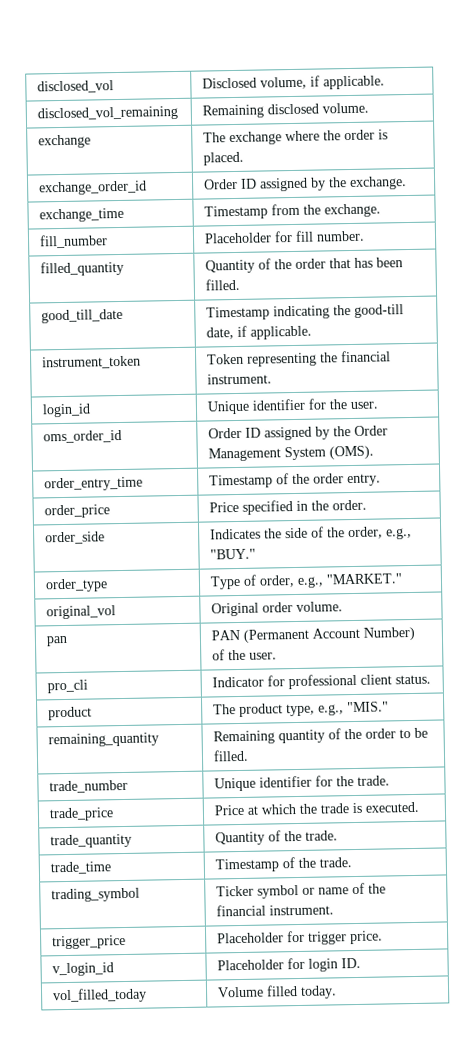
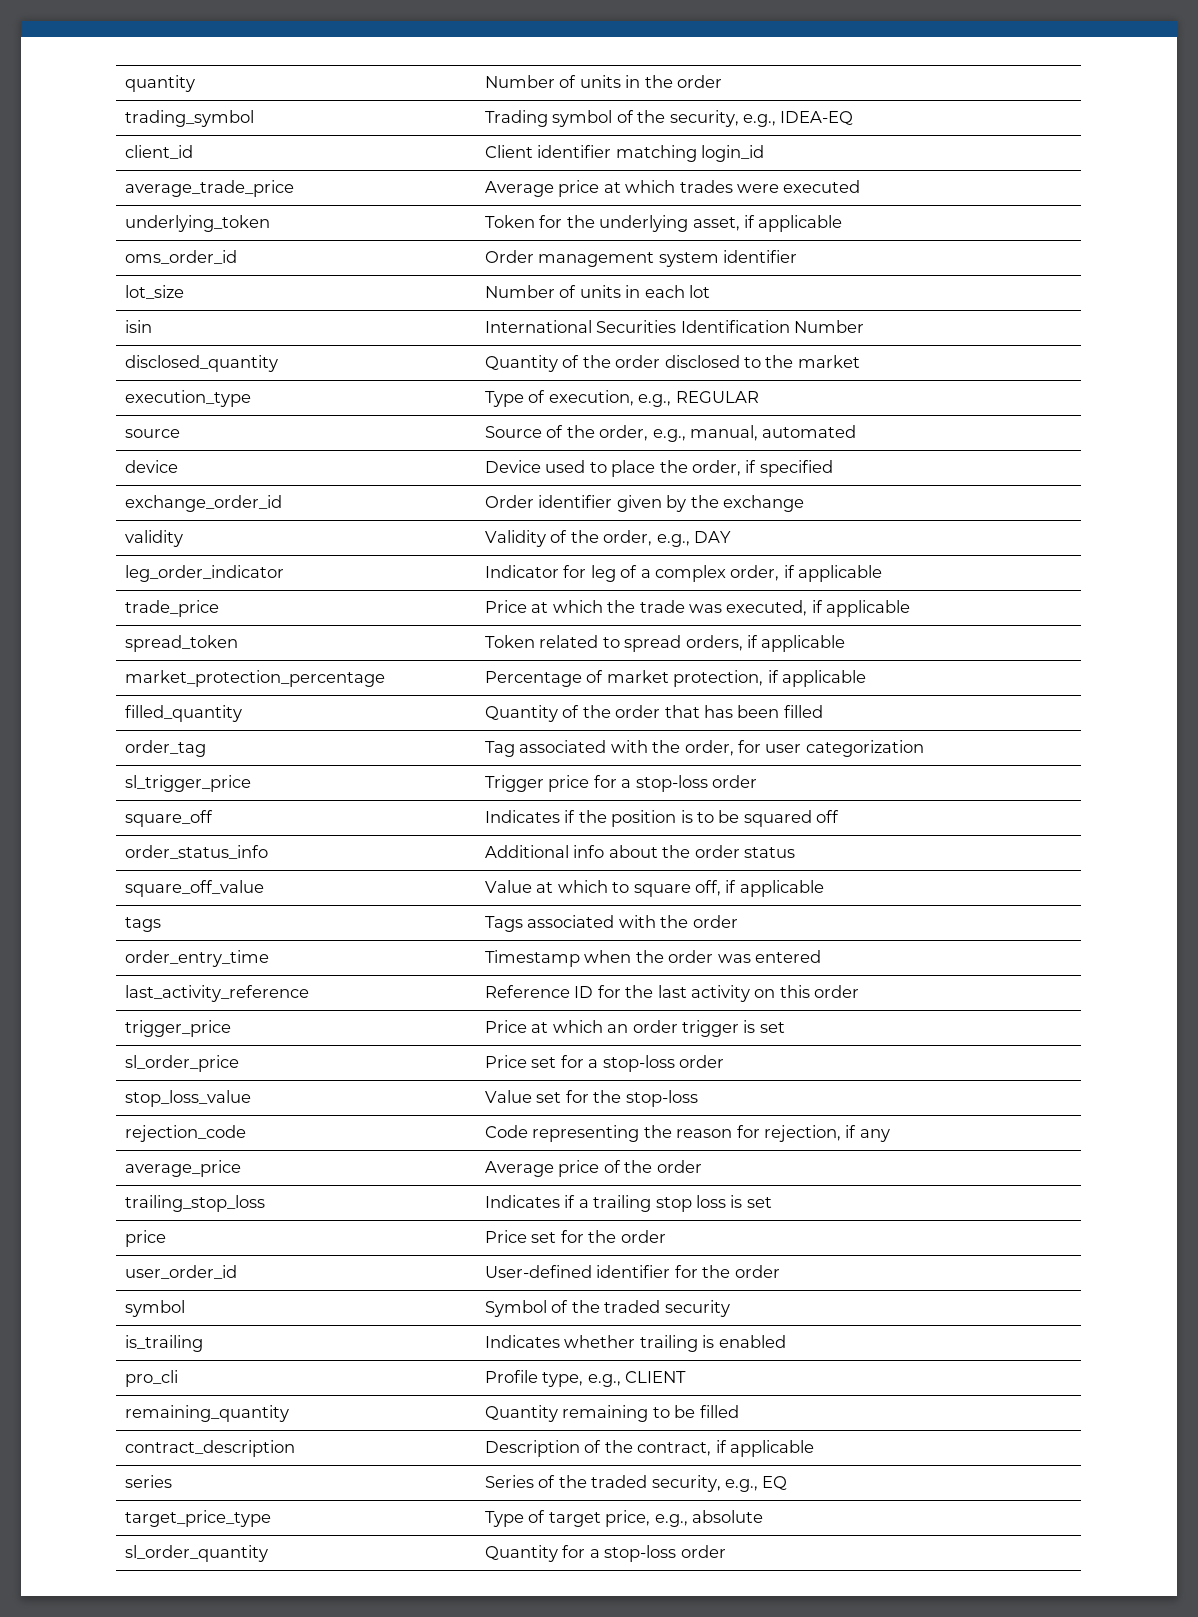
- disclosed_vol | Disclosed volume, if applicable.
- disclosed_vol_remaining | Remaining disclosed volume.
- exchange | The exchange where the order is placed.
- exchange_order_id | Order ID assigned by the exchange.
- exchange_time | Timestamp from the exchange.
- fill_number | Placeholder for fill number.
+ quantity | Number of units in the order
+ trading_symbol | Trading symbol of the security, e.g., IDEA-EQ
+ client_id | Client identifier matching login_id
+ average_trade_price | Average price at which trades were executed
+ underlying_token | Token for the underlying asset, if applicable
+ oms_order_id | Order management system identifier
+ lot_size | Number of units in each lot
+ isin | International Securities Identification Number
+ disclosed_quantity | Quantity of the order disclosed to the market
+ execution_type | Type of execution, e.g., REGULAR
+ source | Source of the order, e.g., manual, automated
+ device | Device used to place the order, if specified
+ exchange_order_id | Order identifier given by the exchange
+ validity | Validity of the order, e.g., DAY
+ leg_order_indicator | Indicator for leg of a complex order, if applicable
+ trade_price | Price at which the trade was executed, if applicable
+ spread_token | Token related to spread orders, if applicable
+ market_protection_percentage | Percentage of market protection, if applicable
- filled_quantity | Quantity of the order that has been filled.
- good_till_date | Timestamp indicating the good-till date, if applicable.
- instrument_token | Token representing the financial instrument.
- login_id | Unique identifier for the user.
- oms_order_id | Order ID assigned by the Order Management System (OMS).
+ filled_quantity | Quantity of the order that has been filled
+ order_tag | Tag associated with the order, for user categorization
+ sl_trigger_price | Trigger price for a stop-loss order
+ square_off | Indicates if the position is to be squared off
+ order_status_info | Additional info about the order status
+ square_off_value | Value at which to square off, if applicable
+ tags | Tags associated with the order
- order_entry_time | Timestamp of the order entry.
- order_price | Price specified in the order.
- order_side | Indicates the side of the order, e.g., "BUY."
- order_type | Type of order, e.g., "MARKET."
- original_vol | Original order volume.
- pan | PAN (Permanent Account Number) of the user.
- pro_cli | Indicator for professional client status.
- product | The product type, e.g., "MIS."
- remaining_quantity | Remaining quantity of the order to be filled.
- trade_number | Unique identifier for the trade.
- trade_price | Price at which the trade is executed.
- trade_quantity | Quantity of the trade.
- trade_time | Timestamp of the trade.
- trading_symbol | Ticker symbol or name of the financial instrument.
- trigger_price | Placeholder for trigger price.
- v_login_id | Placeholder for login ID.
- vol_filled_today | Volume filled today.
+ order_entry_time | Timestamp when the order was entered
+ last_activity_reference | Reference ID for the last activity on this order
+ trigger_price | Price at which an order trigger is set
+ sl_order_price | Price set for a stop-loss order
+ stop_loss_value | Value set for the stop-loss
+ rejection_code | Code representing the reason for rejection, if any
+ average_price | Average price of the order
+ trailing_stop_loss | Indicates if a trailing stop loss is set
+ price | Price set for the order
+ user_order_id | User-defined identifier for the order
+ symbol | Symbol of the traded security
+ is_trailing | Indicates whether trailing is enabled
+ pro_cli | Profile type, e.g., CLIENT
+ remaining_quantity | Quantity remaining to be filled
+ contract_description | Description of the contract, if applicable
+ series | Series of the traded security, e.g., EQ
+ target_price_type | Type of target price, e.g., absolute
+ sl_order_quantity | Quantity for a stop-loss order

